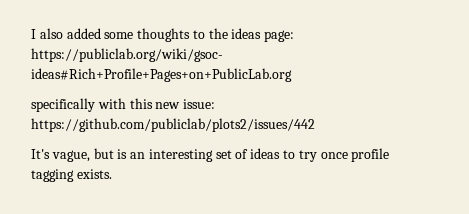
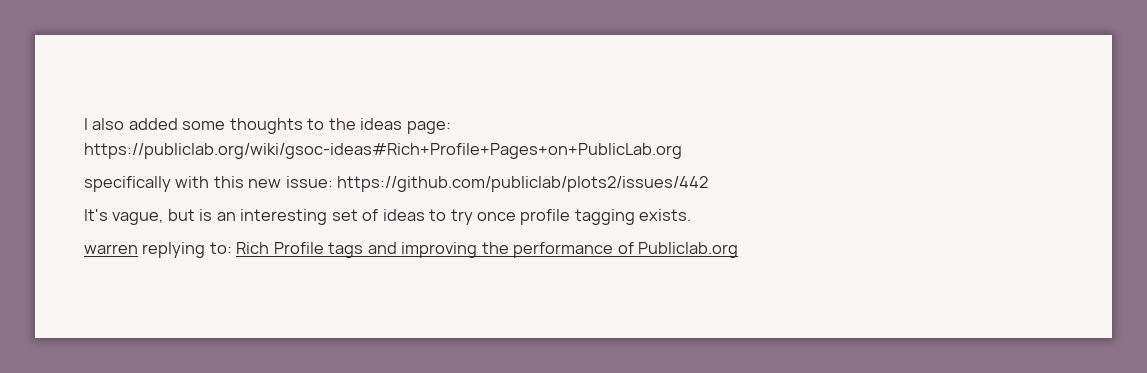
+ warren replying to: Rich Profile tags and improving the performance of Publiclab.org

